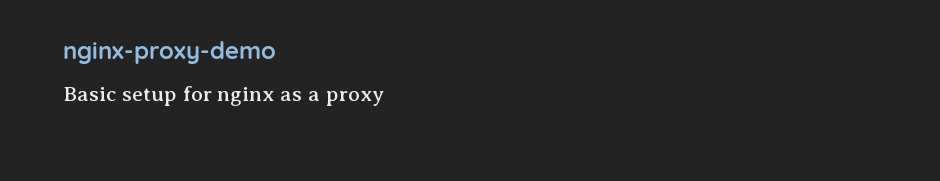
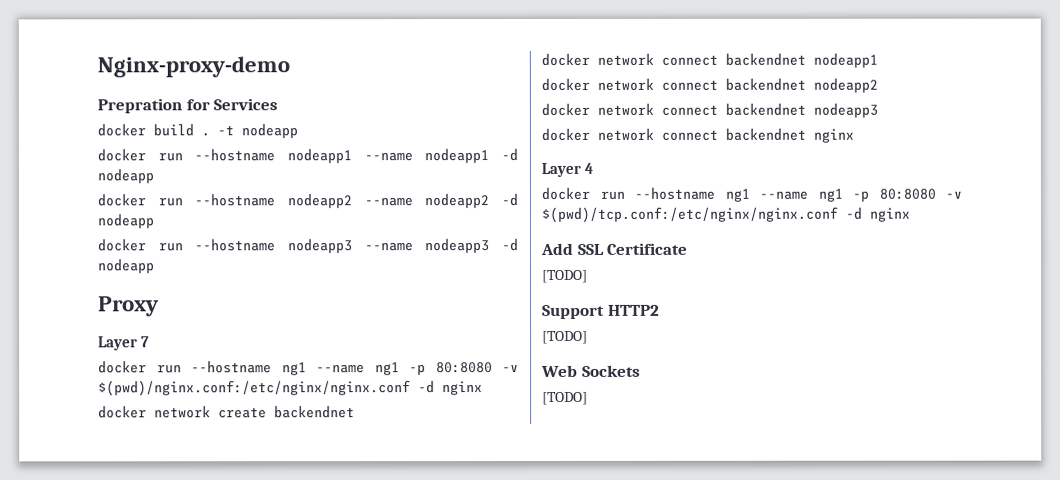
- nginx-proxy-demo
- Basic setup for nginx as a proxy
+ Nginx-proxy-demo
+ Prepration for Services
+ docker build . -t nodeapp
+ docker run --hostname nodeapp1 --name nodeapp1 -d nodeapp
+ docker run --hostname nodeapp2 --name nodeapp2 -d nodeapp
+ docker run --hostname nodeapp3 --name nodeapp3 -d nodeapp
+ Proxy
+ Layer 7
+ docker run --hostname ng1 --name ng1 -p 80:8080 -v $(pwd)/nginx.conf:/etc/nginx/nginx.conf -d nginx
+ docker network create backendnet
+ docker network connect backendnet nodeapp1
+ docker network connect backendnet nodeapp2
+ docker network connect backendnet nodeapp3
+ docker network connect backendnet nginx
+ Layer 4
+ docker run --hostname ng1 --name ng1 -p 80:8080 -v $(pwd)/tcp.conf:/etc/nginx/nginx.conf -d nginx
+ Add SSL Certificate
+ [TODO]
+ Support HTTP2
+ [TODO]
+ Web Sockets
+ [TODO]

